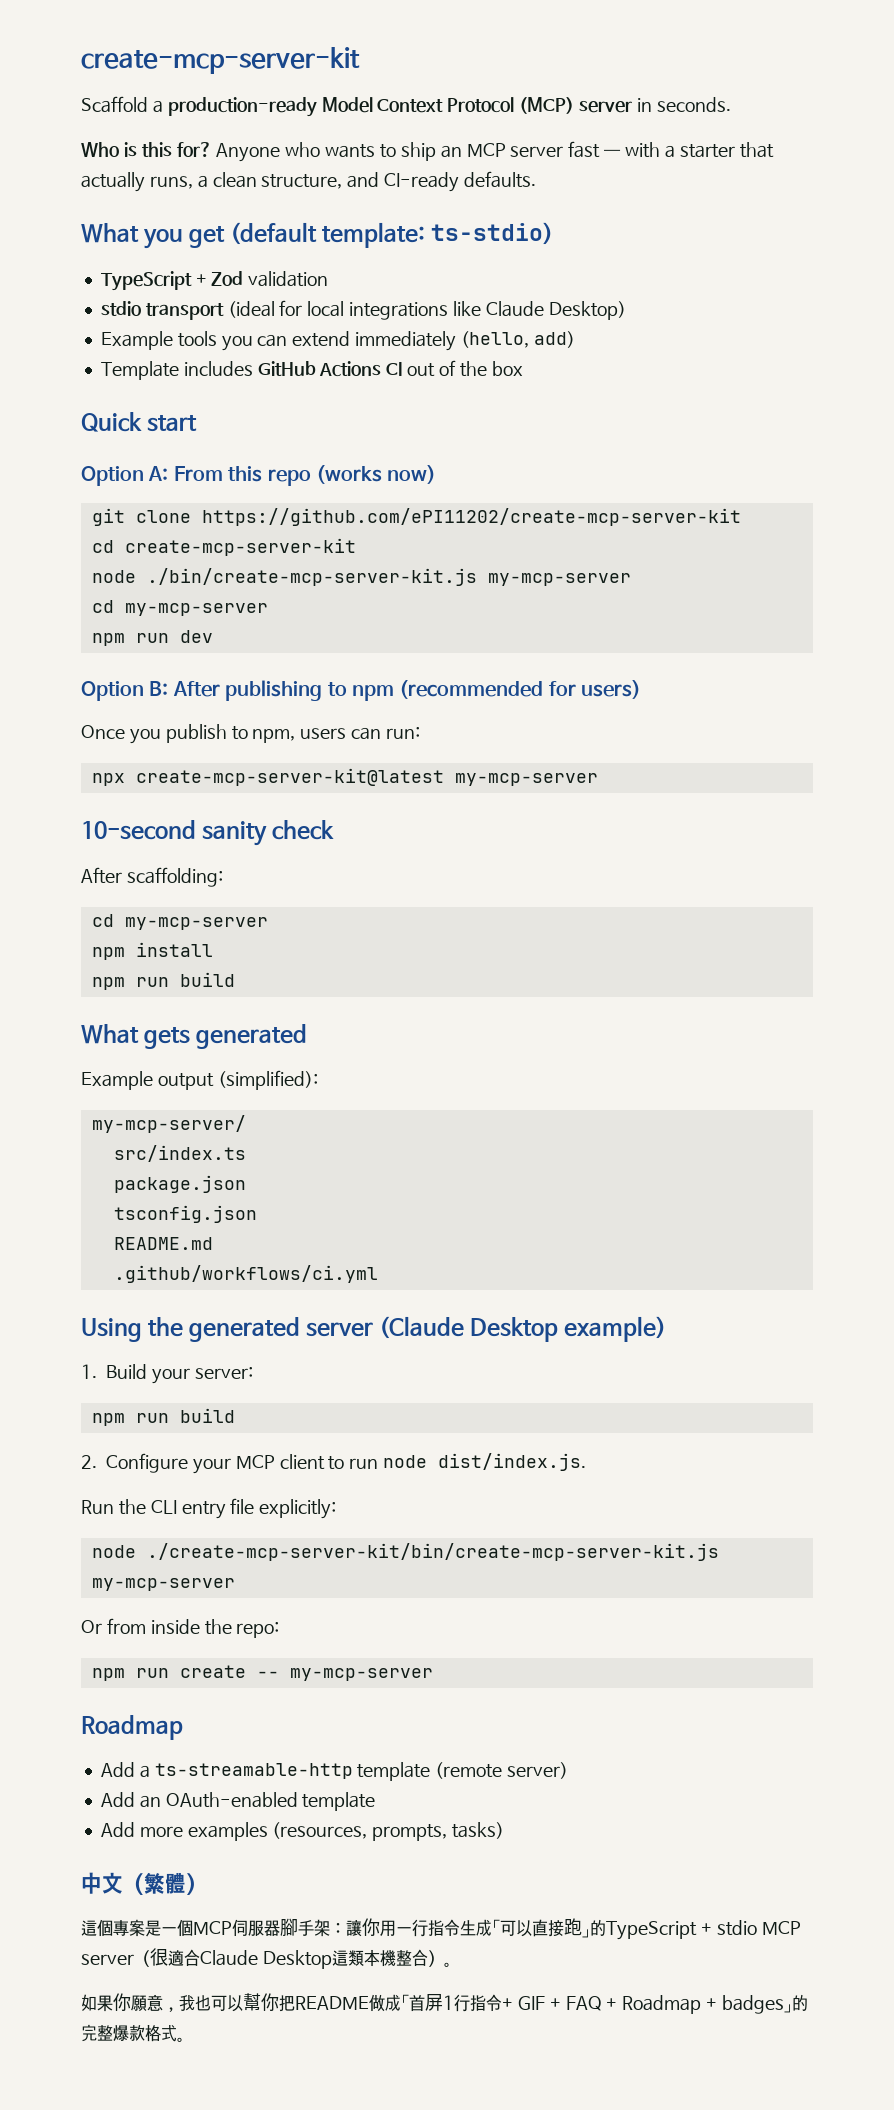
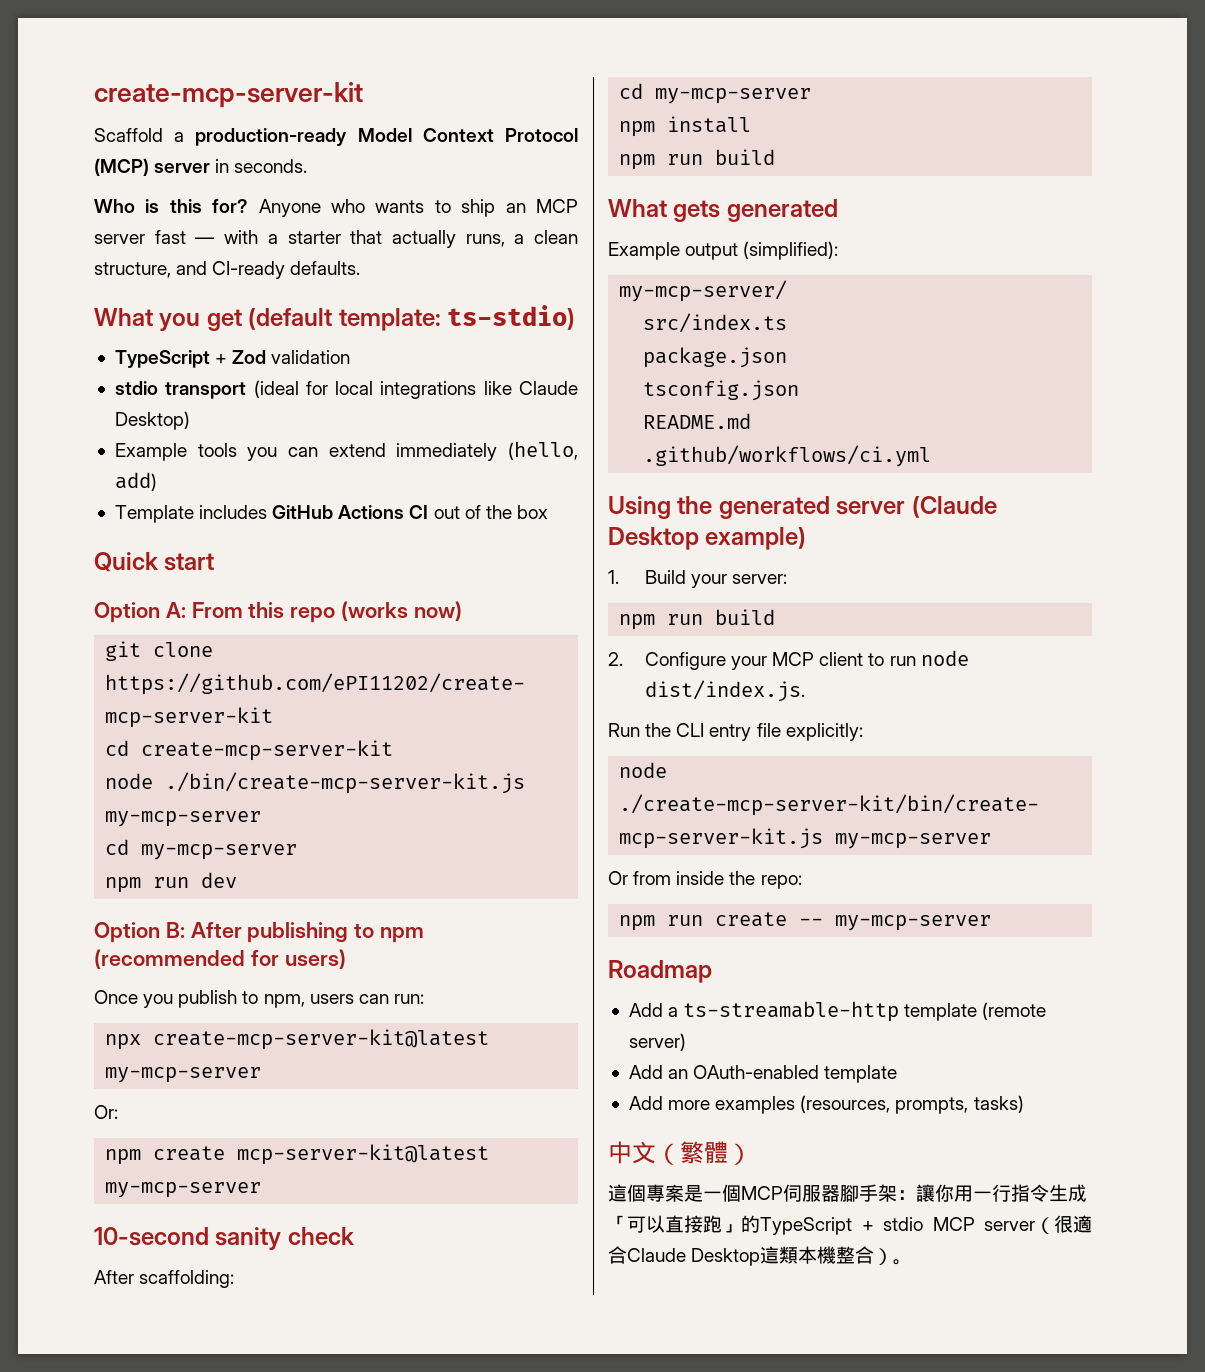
+ Or:
+ npm create mcp-server-kit@latest my-mcp-server
- 如果你願意，我也可以幫你把README做成「首屏1行指令+ GIF + FAQ + Roadmap + badges」的完整爆款格式。

